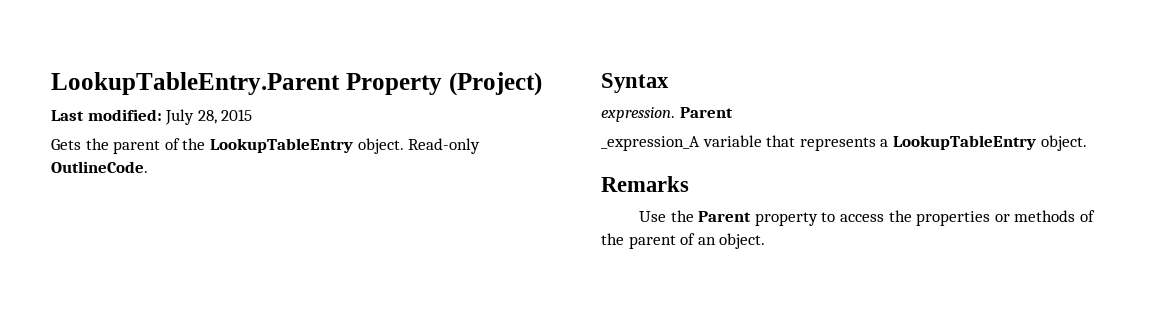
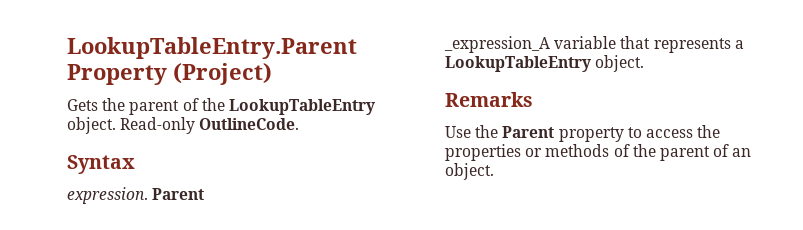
- Last modified: July 28, 2015

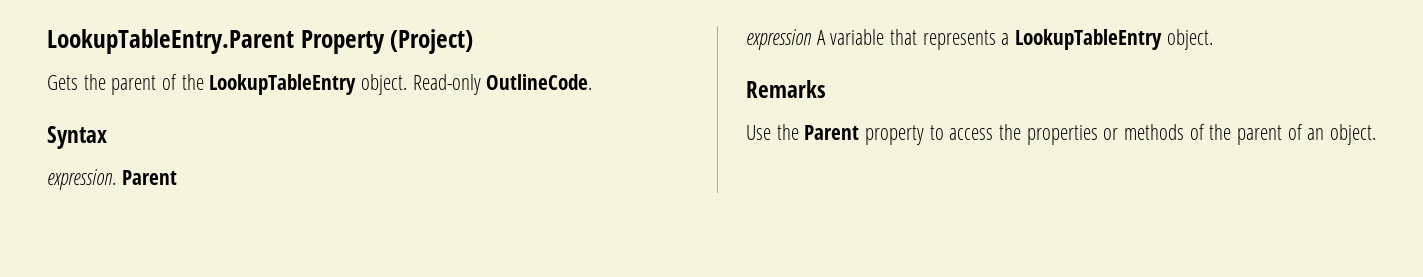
- _expression_A variable that represents a LookupTableEntry object.
+ expression A variable that represents a LookupTableEntry object.

